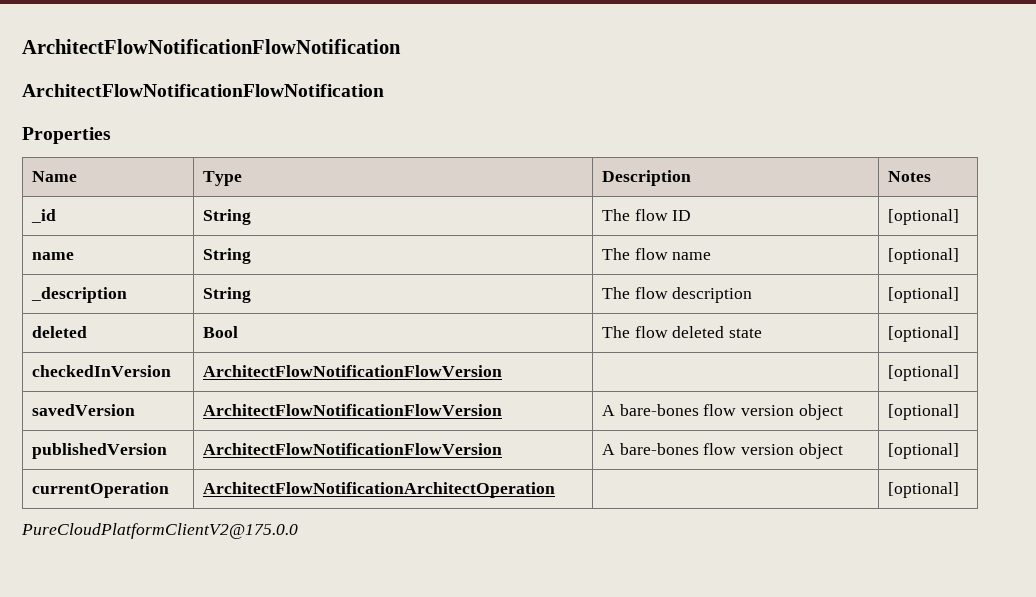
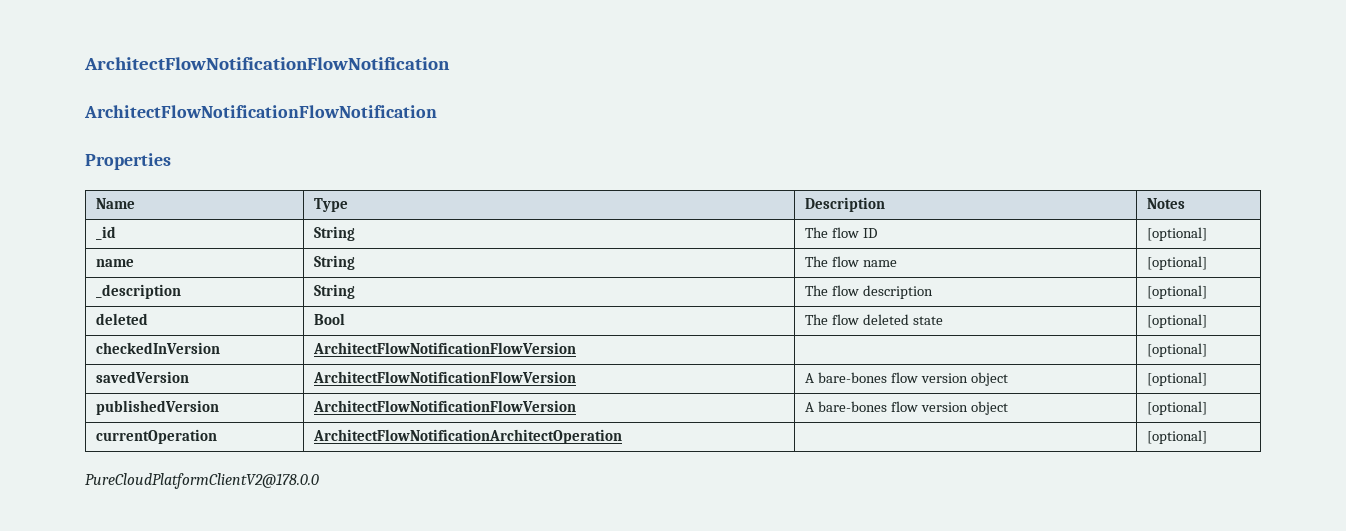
- PureCloudPlatformClientV2@175.0.0
+ PureCloudPlatformClientV2@178.0.0

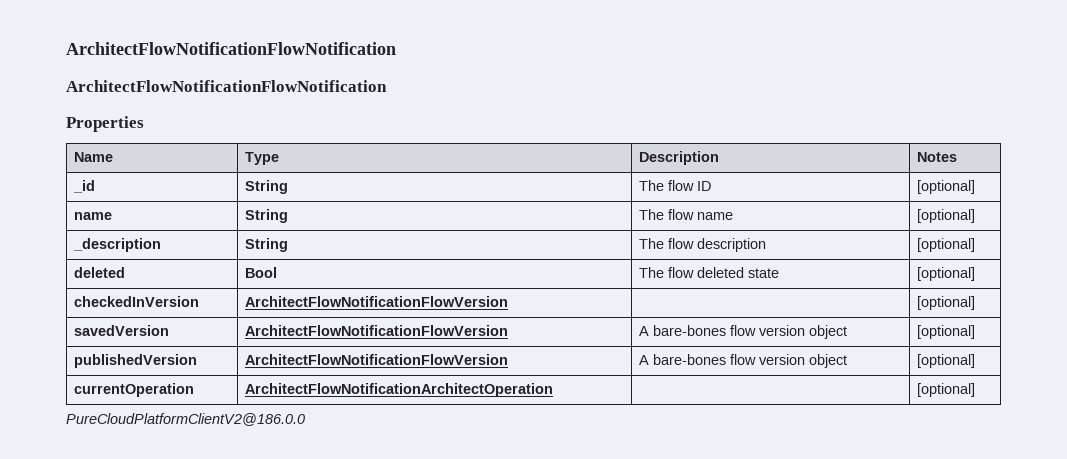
- PureCloudPlatformClientV2@178.0.0
+ PureCloudPlatformClientV2@186.0.0

